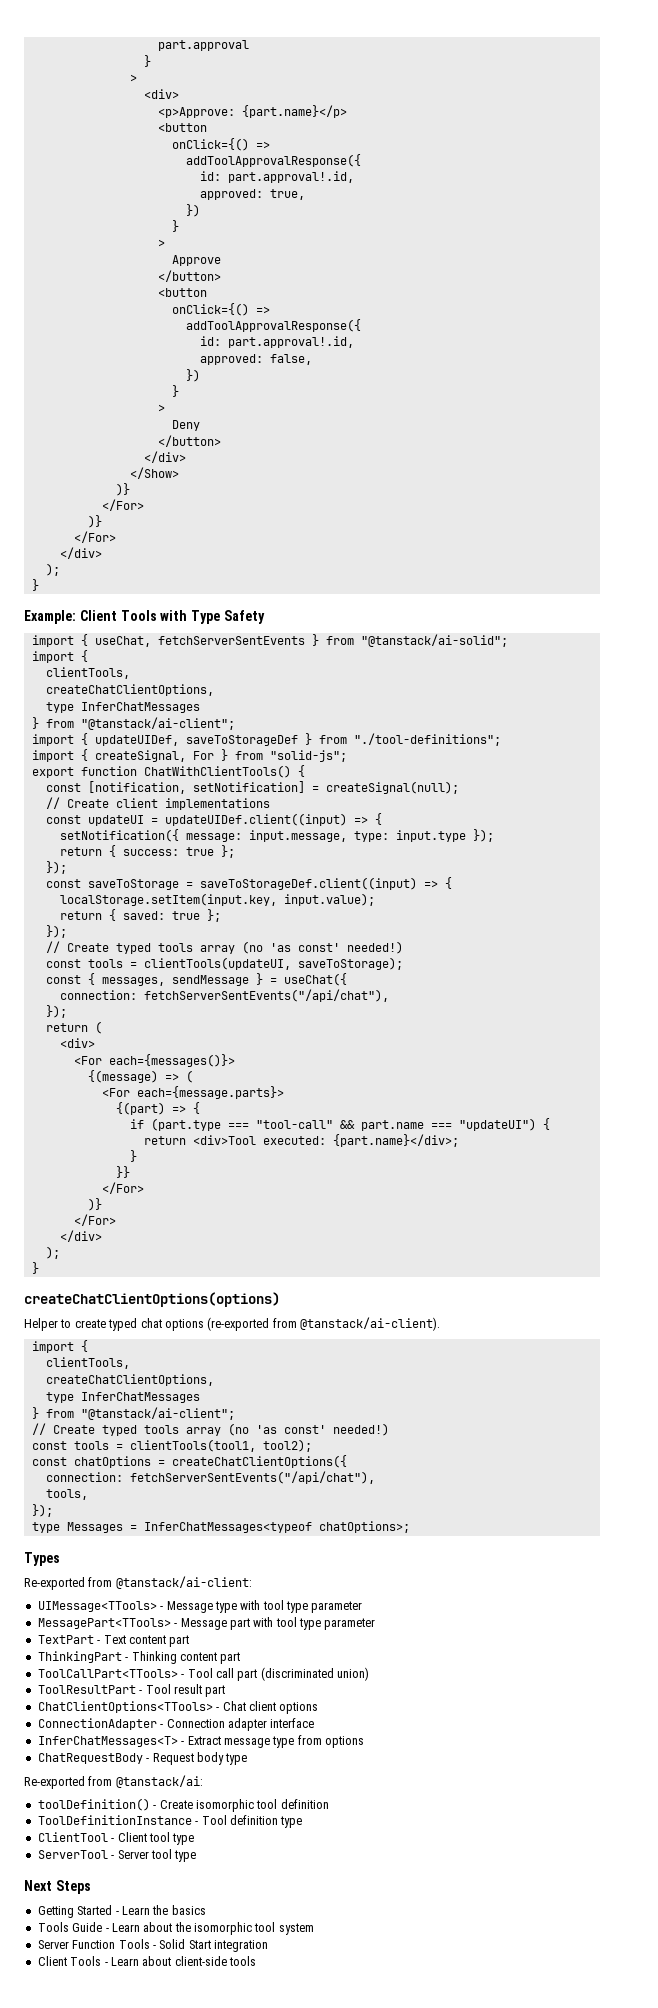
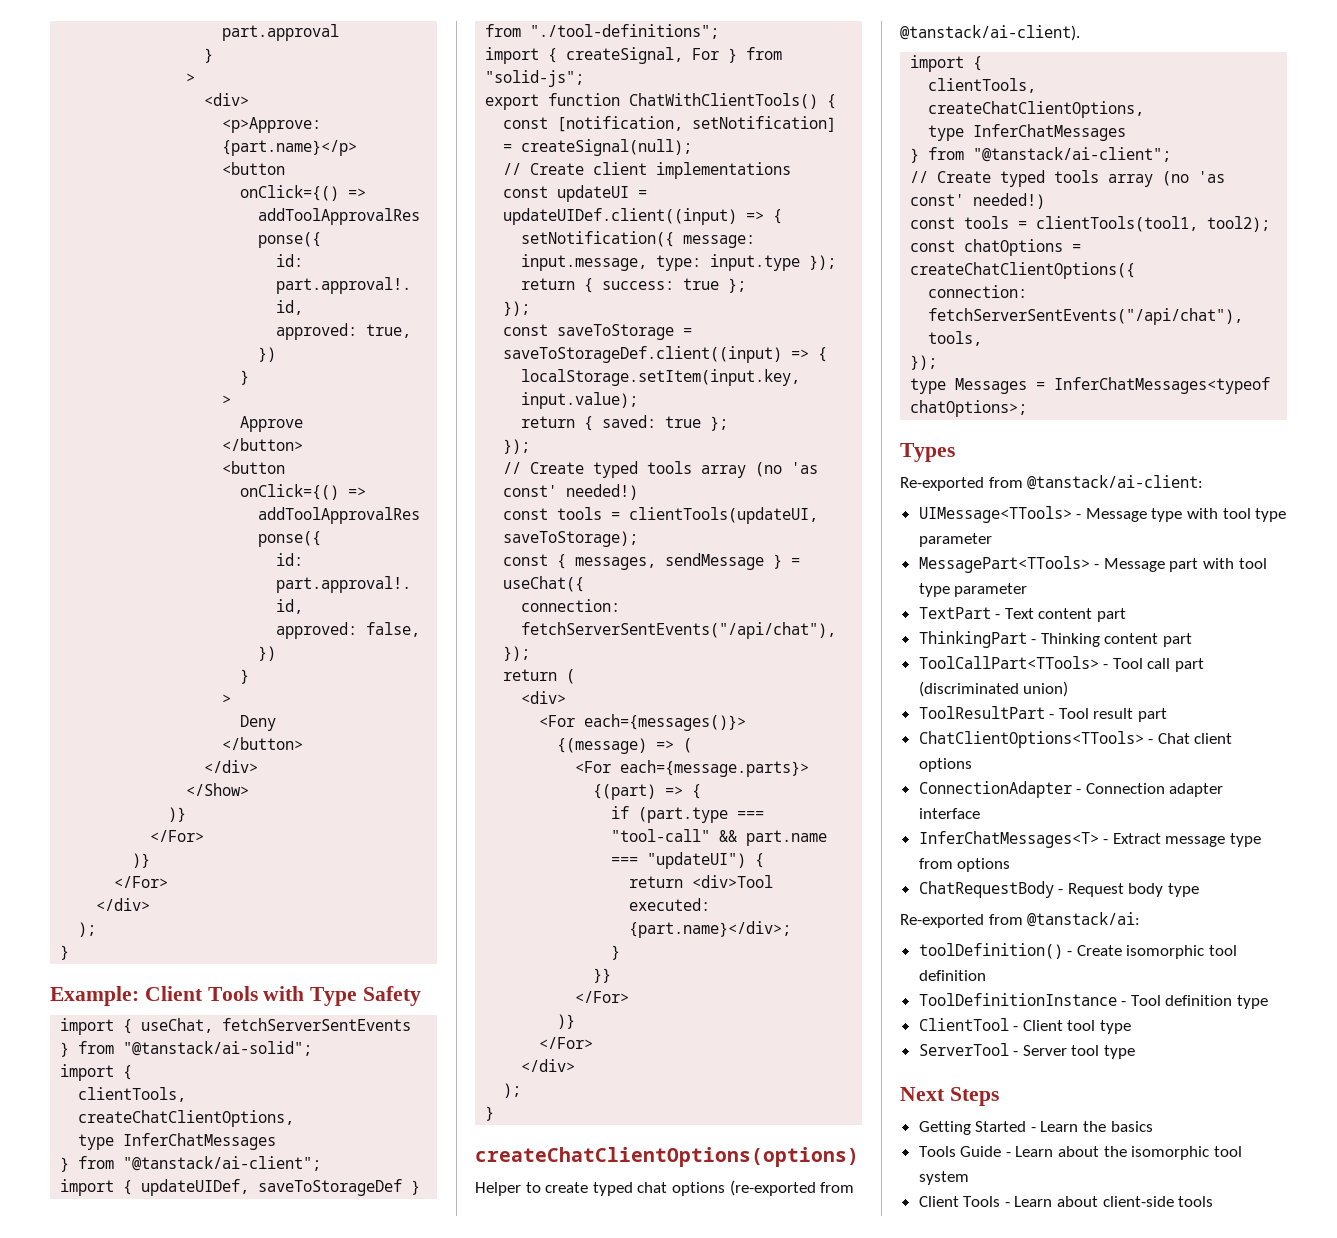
- Server Function Tools - Solid Start integration

